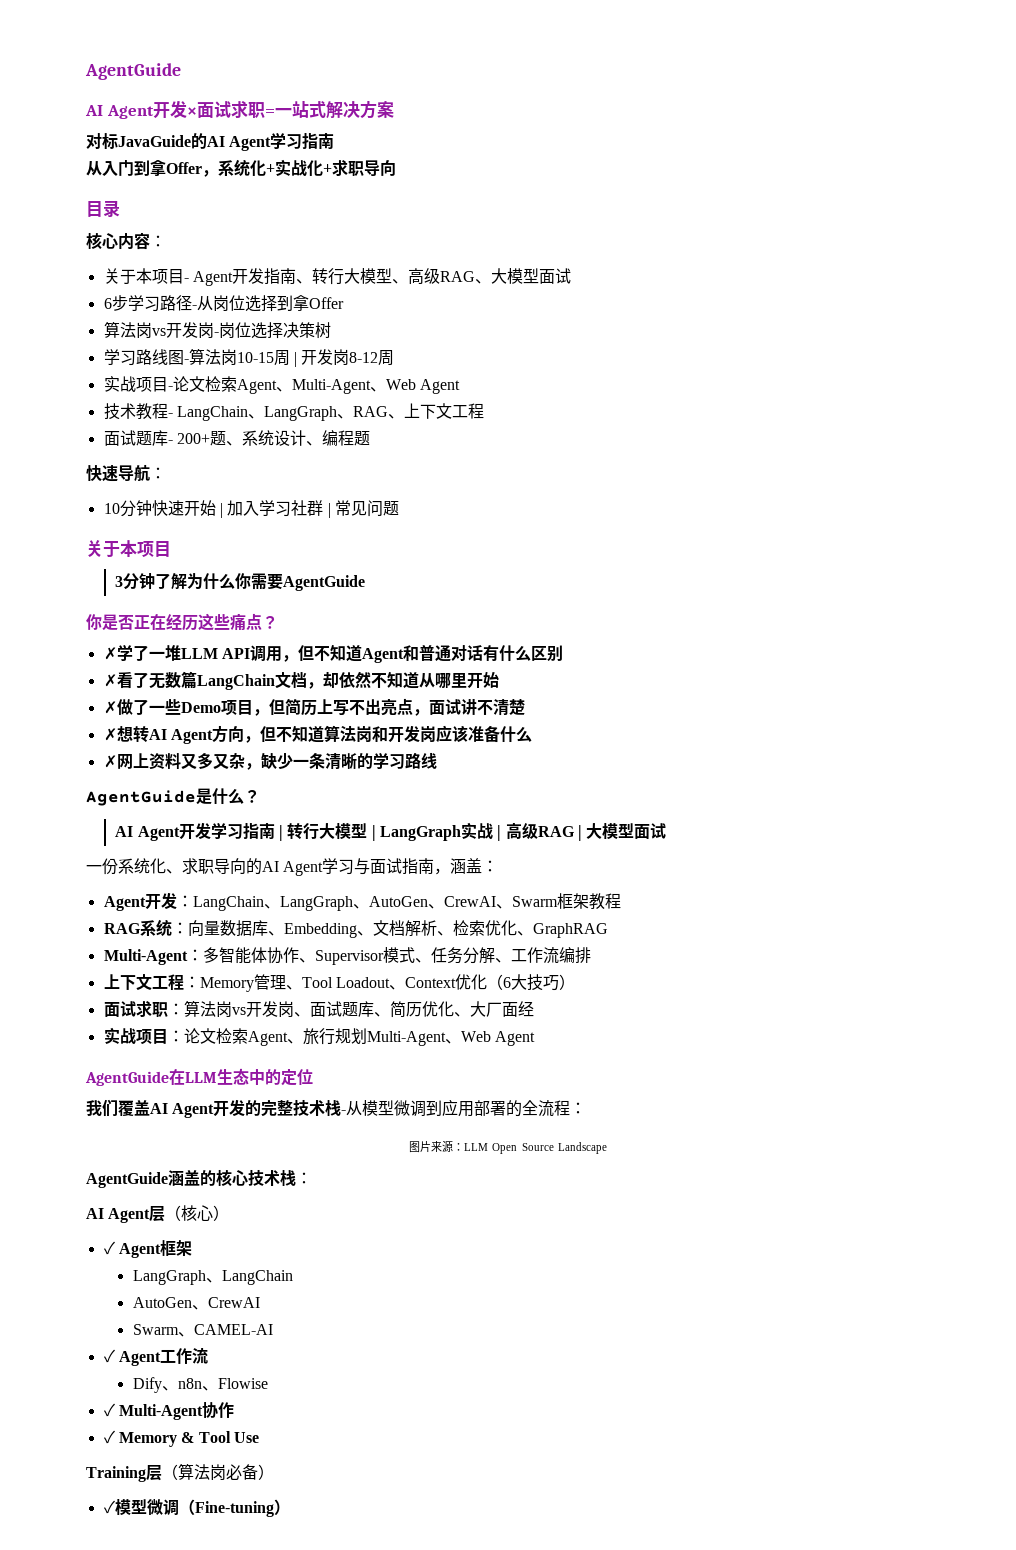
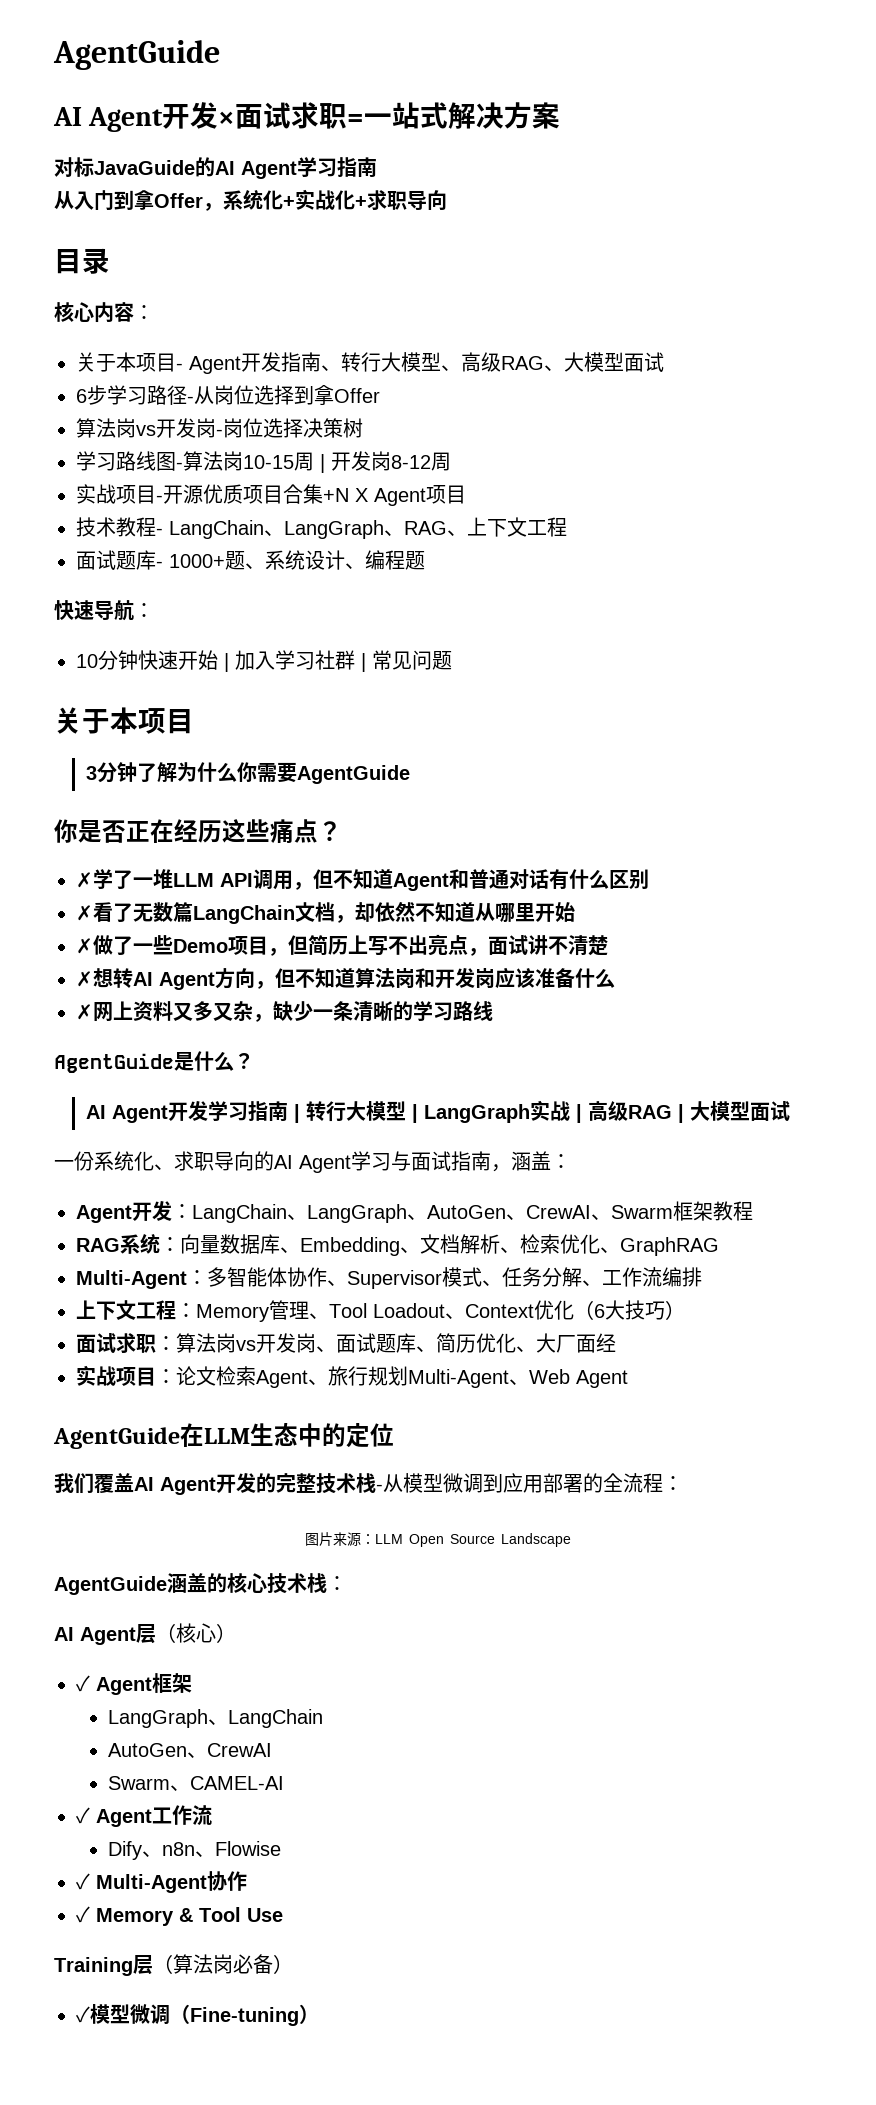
- 实战项目-论文检索Agent、Multi-Agent、Web Agent
+ 实战项目-开源优质项目合集+N X Agent项目
- 面试题库- 200+题、系统设计、编程题
+ 面试题库- 1000+题、系统设计、编程题

